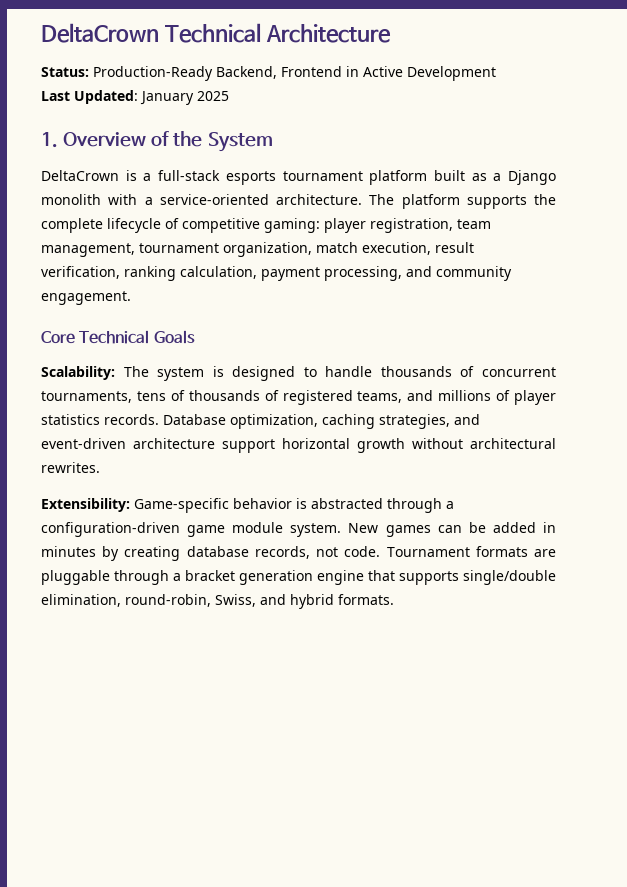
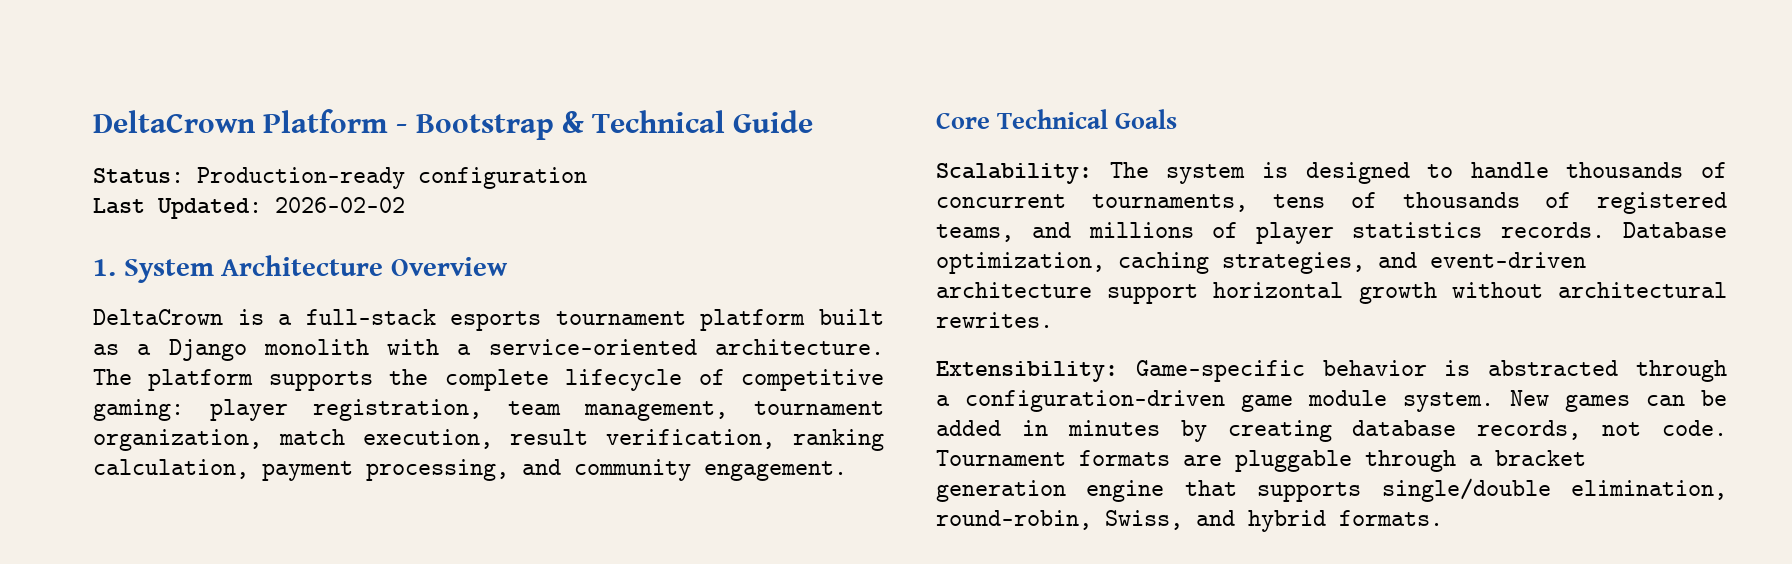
- DeltaCrown Technical Architecture
- Status: Production-Ready Backend, Frontend in Active Development
+ DeltaCrown Platform - Bootstrap & Technical Guide
+ Status: Production-ready configuration
- Last Updated: January 2025
+ Last Updated: 2026-02-02
- 1. Overview of the System
+ 1. System Architecture Overview

